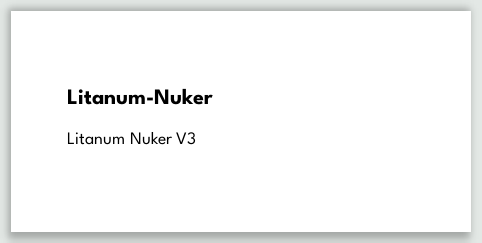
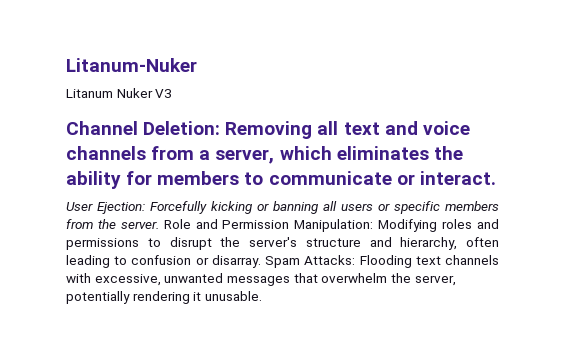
+ Channel Deletion: Removing all text and voice channels from a server, which eliminates the ability for members to communicate or interact.
+ User Ejection: Forcefully kicking or banning all users or specific members from the server. Role and Permission Manipulation: Modifying roles and permissions to disrupt the server's structure and hierarchy, often leading to confusion or disarray. Spam Attacks: Flooding text channels with excessive, unwanted messages that overwhelm the server, potentially rendering it unusable.

